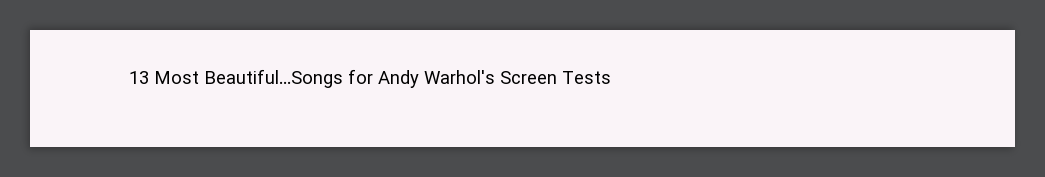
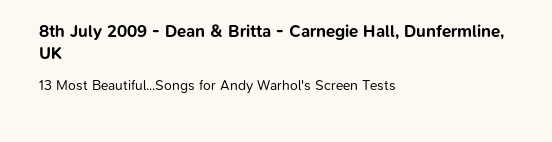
+ 8th July 2009 - Dean & Britta - Carnegie Hall, Dunfermline, UK

